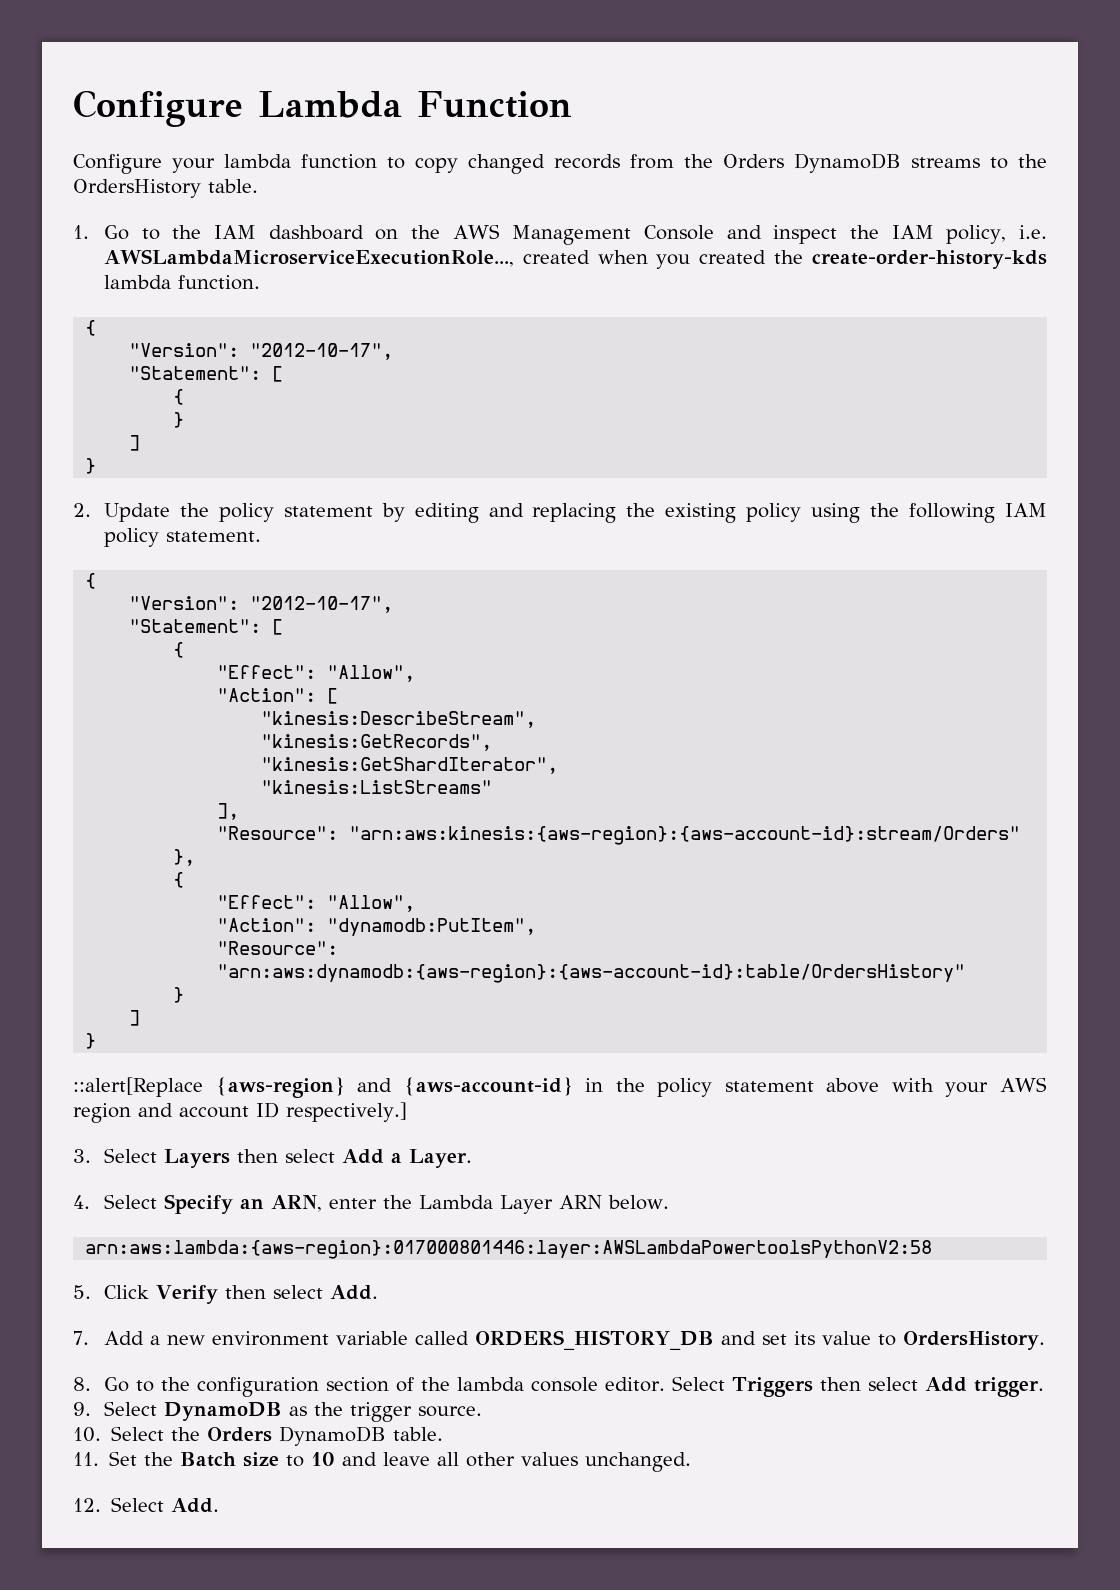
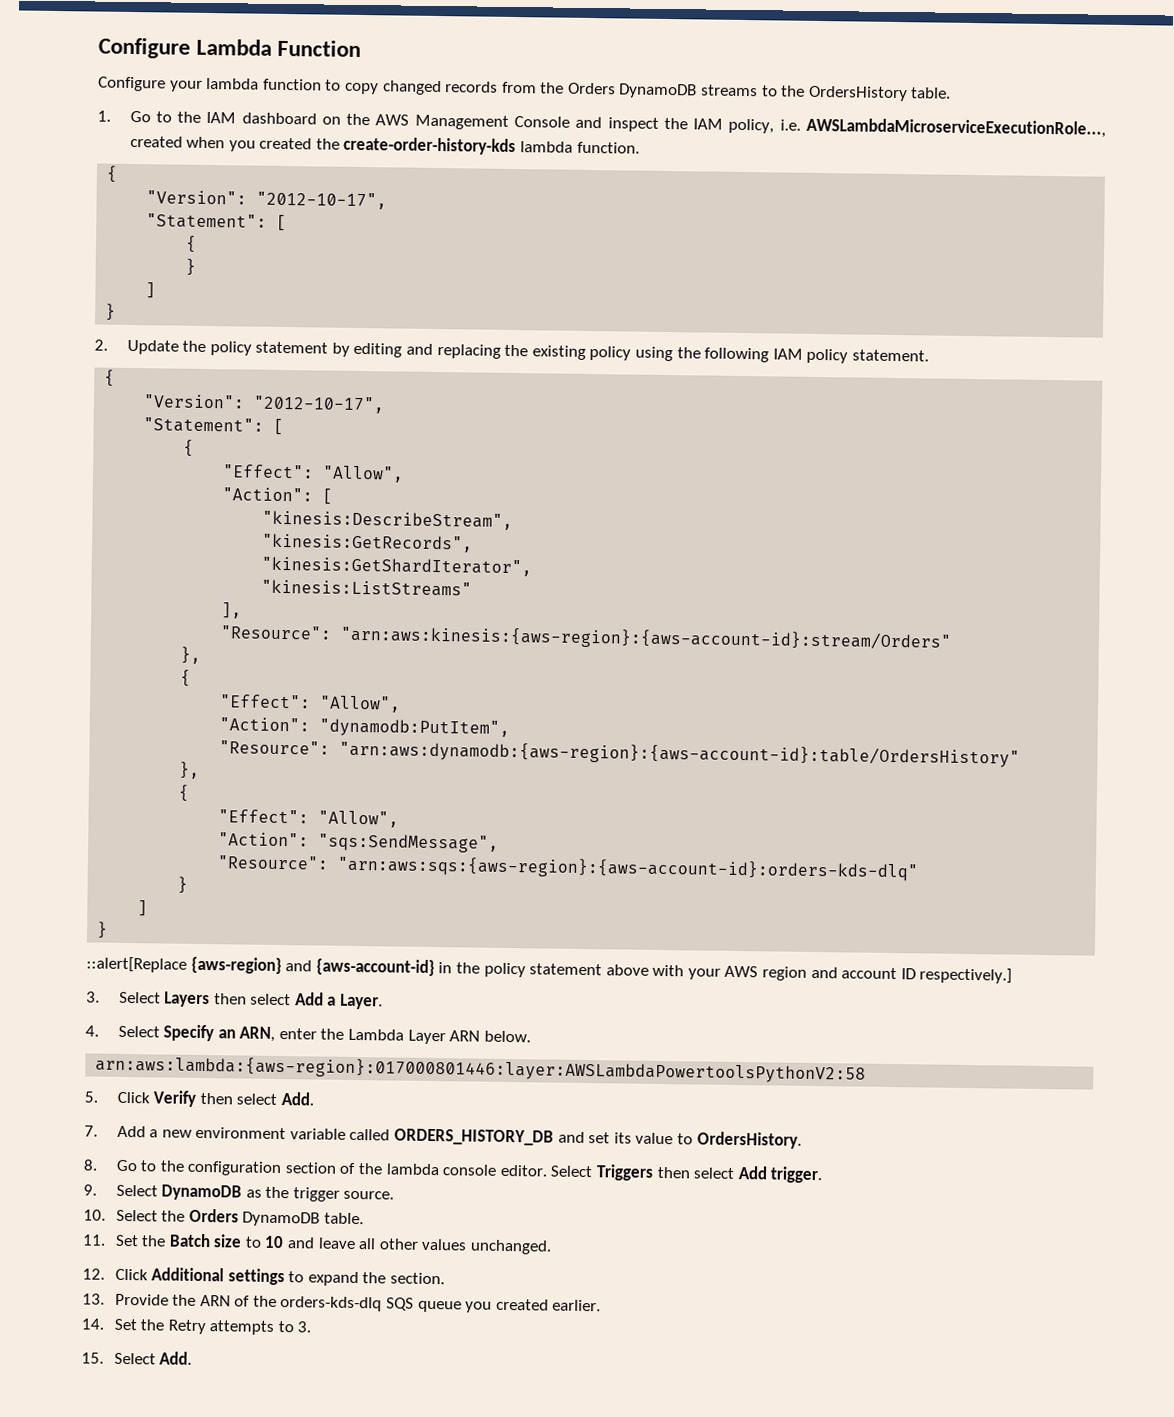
  "Resource": "arn:aws:dynamodb:{aws-region}:{aws-account-id}:table/OrdersHistory"
+ },
+ {
+ "Effect": "Allow",
+ "Action": "sqs:SendMessage",
+ "Resource": "arn:aws:sqs:{aws-region}:{aws-account-id}:orders-kds-dlq"
- 12. Select Add.
+ 12. Click Additional settings to expand the section.
+ 13. Provide the ARN of the orders-kds-dlq SQS queue you created earlier.
+ 14. Set the Retry attempts to 3.
+ 15. Select Add.

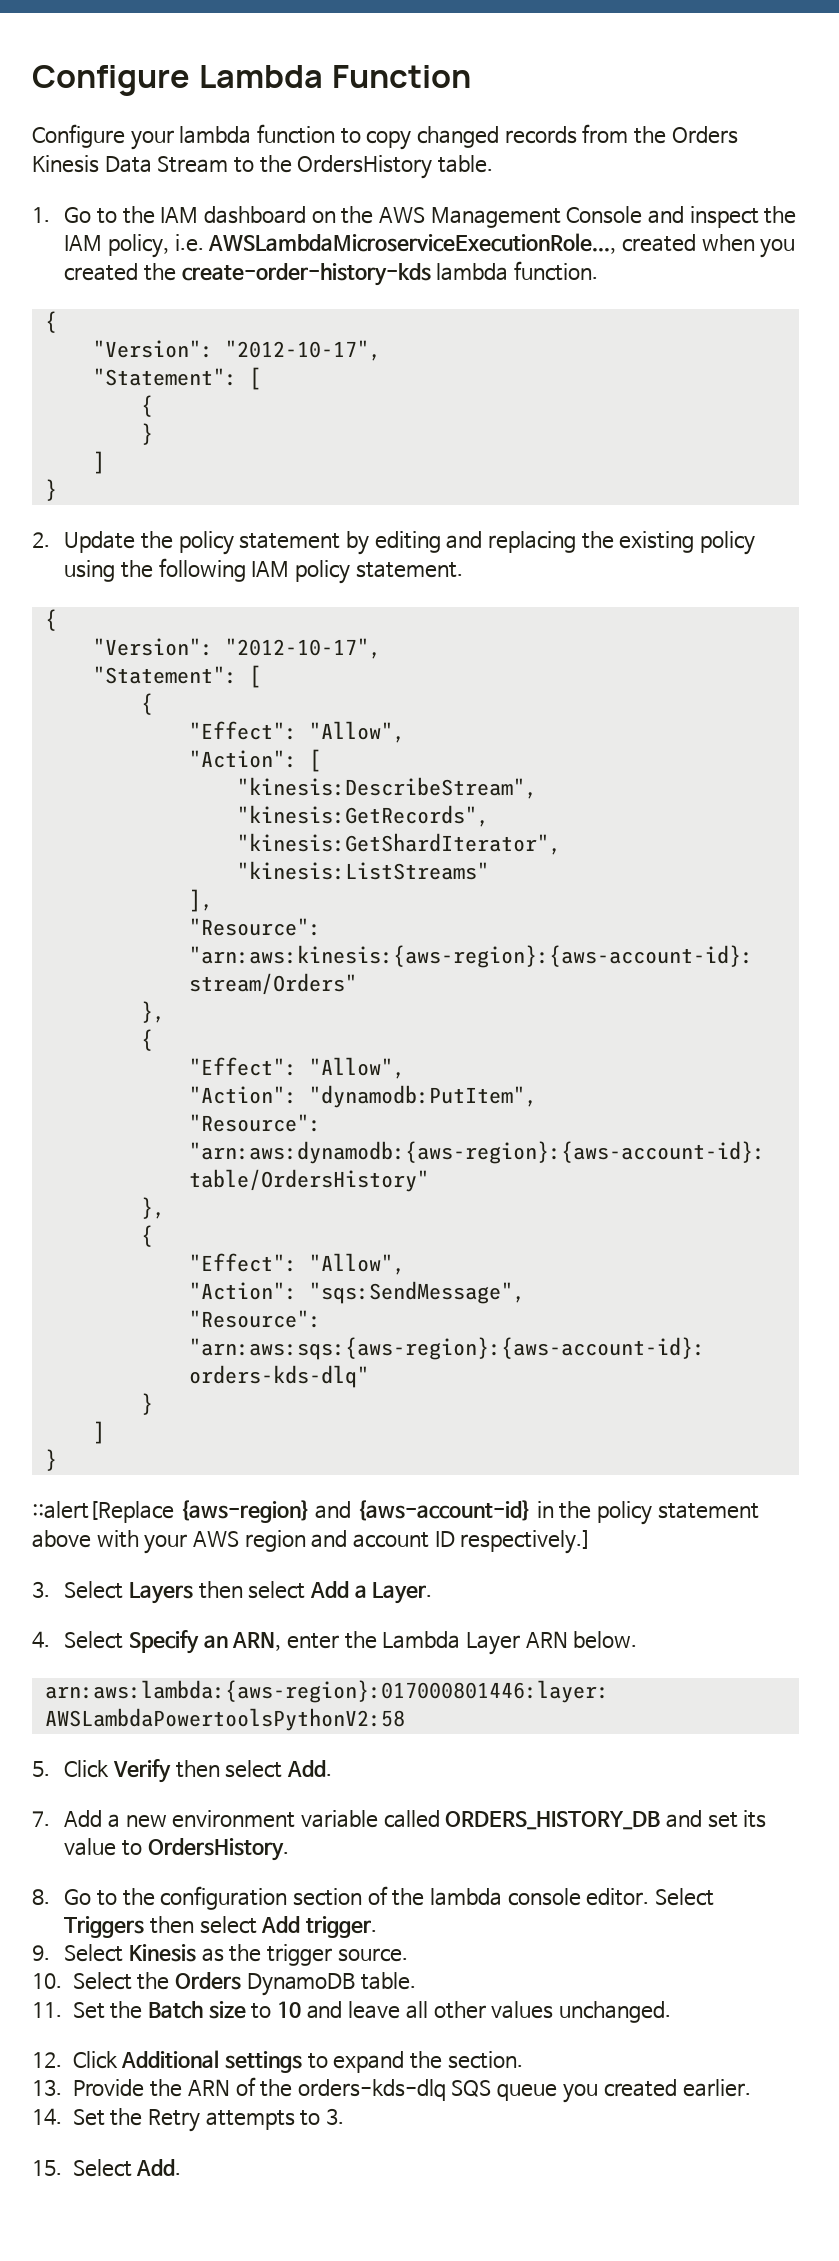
- Configure your lambda function to copy changed records from the Orders DynamoDB streams to the OrdersHistory table.
+ Configure your lambda function to copy changed records from the Orders Kinesis Data Stream to the OrdersHistory table.
- 9. Select DynamoDB as the trigger source.
+ 9. Select Kinesis as the trigger source.

